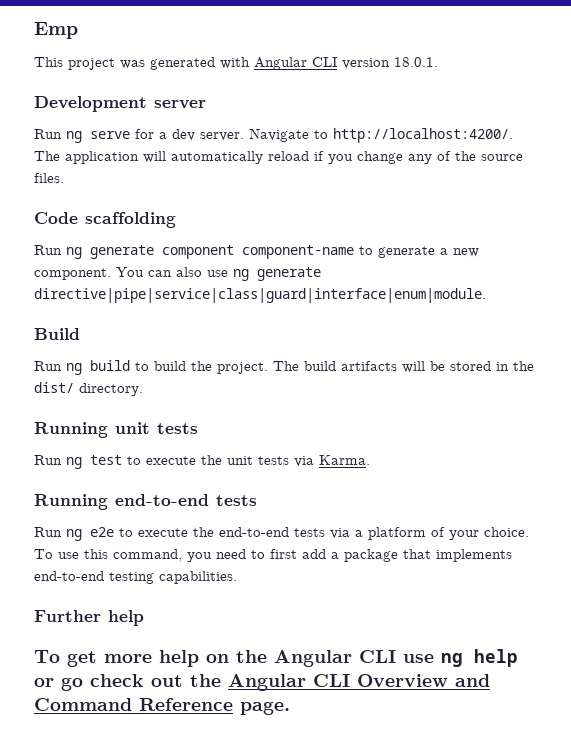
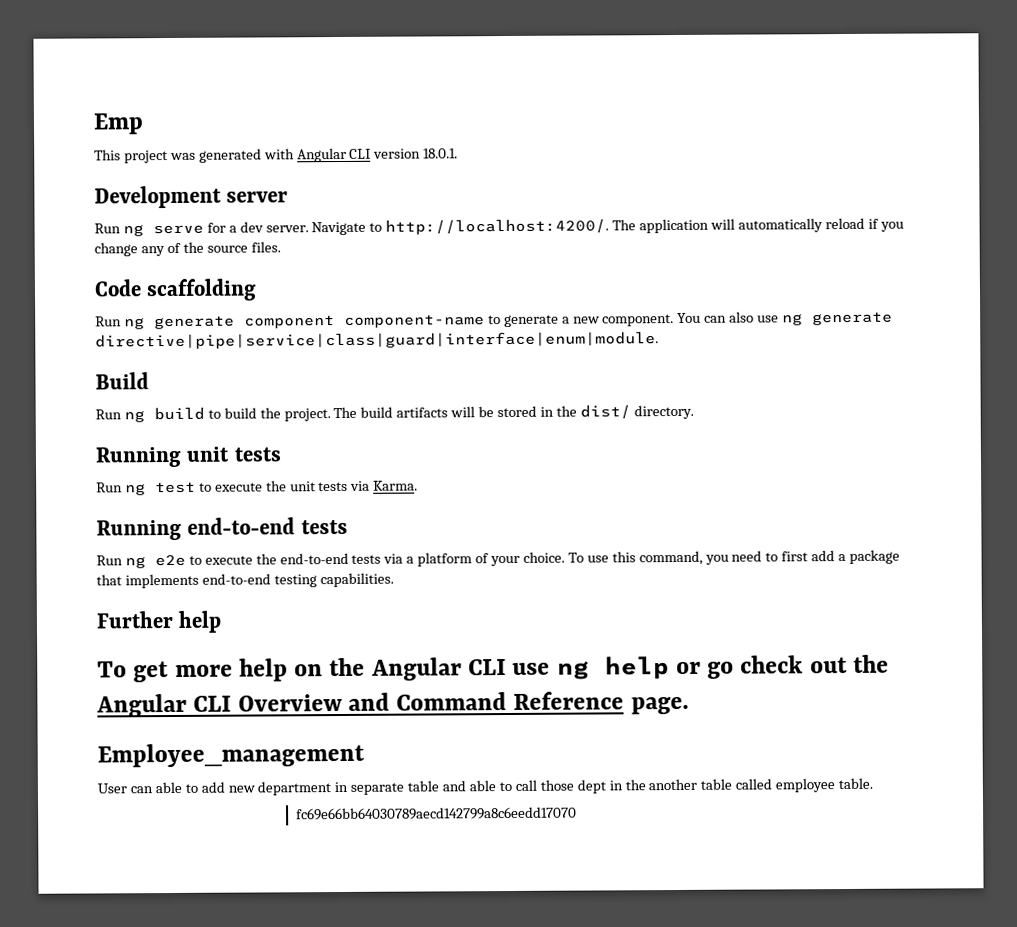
+ Employee_management
+ User can able to add new department in separate table and able to call those dept in the another table called employee table.
+ fc69e66bb64030789aecd142799a8c6eedd17070

